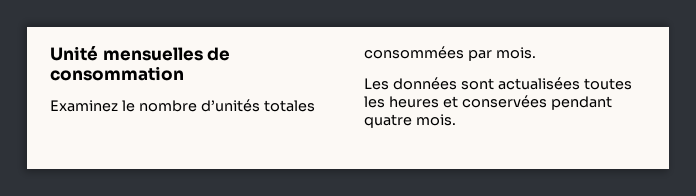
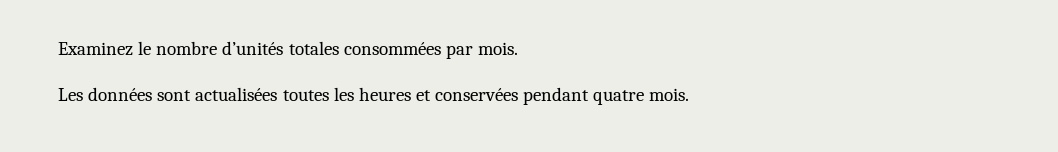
- Unité mensuelles de consommation

